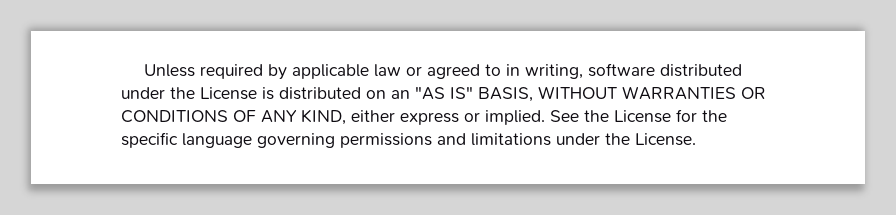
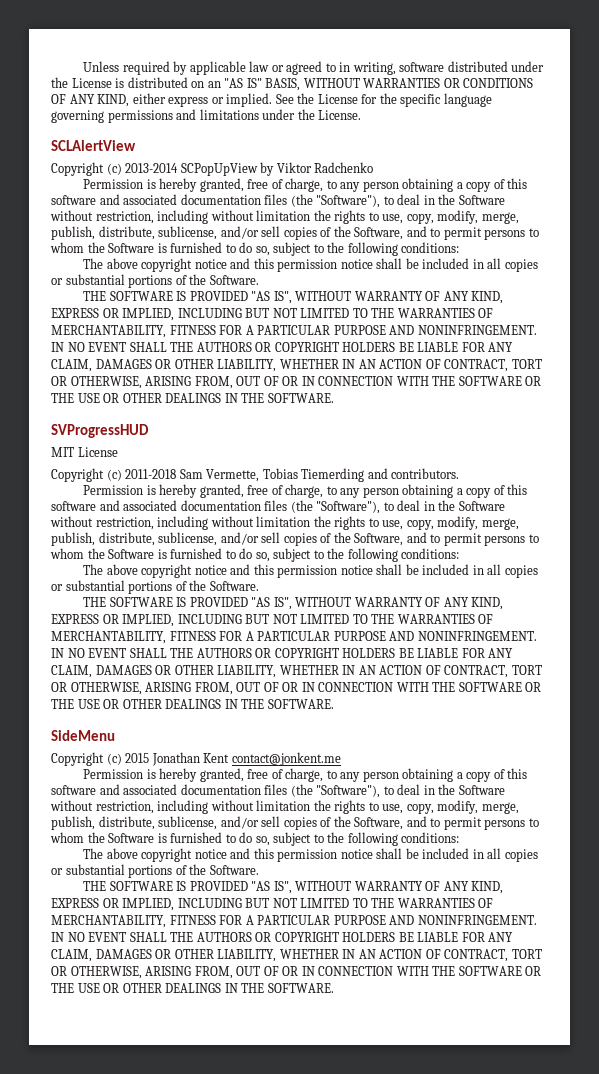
+ SCLAlertView
+ Copyright (c) 2013-2014 SCPopUpView by Viktor Radchenko
+ Permission is hereby granted, free of charge, to any person obtaining a copy of this software and associated documentation files (the "Software"), to deal in the Software without restriction, including without limitation the rights to use, copy, modify, merge, publish, distribute, sublicense, and/or sell copies of the Software, and to permit persons to whom the Software is furnished to do so, subject to the following conditions:
+ The above copyright notice and this permission notice shall be included in all copies or substantial portions of the Software.
+ THE SOFTWARE IS PROVIDED "AS IS", WITHOUT WARRANTY OF ANY KIND, EXPRESS OR IMPLIED, INCLUDING BUT NOT LIMITED TO THE WARRANTIES OF MERCHANTABILITY, FITNESS FOR A PARTICULAR PURPOSE AND NONINFRINGEMENT. IN NO EVENT SHALL THE AUTHORS OR COPYRIGHT HOLDERS BE LIABLE FOR ANY CLAIM, DAMAGES OR OTHER LIABILITY, WHETHER IN AN ACTION OF CONTRACT, TORT OR OTHERWISE, ARISING FROM, OUT OF OR IN CONNECTION WITH THE SOFTWARE OR THE USE OR OTHER DEALINGS IN THE SOFTWARE.
+ SVProgressHUD
+ MIT License
+ Copyright (c) 2011-2018 Sam Vermette, Tobias Tiemerding and contributors.
+ Permission is hereby granted, free of charge, to any person obtaining a copy of this software and associated documentation files (the "Software"), to deal in the Software without restriction, including without limitation the rights to use, copy, modify, merge, publish, distribute, sublicense, and/or sell copies of the Software, and to permit persons to whom the Software is furnished to do so, subject to the following conditions:
+ The above copyright notice and this permission notice shall be included in all copies or substantial portions of the Software.
+ THE SOFTWARE IS PROVIDED "AS IS", WITHOUT WARRANTY OF ANY KIND, EXPRESS OR IMPLIED, INCLUDING BUT NOT LIMITED TO THE WARRANTIES OF MERCHANTABILITY, FITNESS FOR A PARTICULAR PURPOSE AND NONINFRINGEMENT. IN NO EVENT SHALL THE AUTHORS OR COPYRIGHT HOLDERS BE LIABLE FOR ANY CLAIM, DAMAGES OR OTHER LIABILITY, WHETHER IN AN ACTION OF CONTRACT, TORT OR OTHERWISE, ARISING FROM, OUT OF OR IN CONNECTION WITH THE SOFTWARE OR THE USE OR OTHER DEALINGS IN THE SOFTWARE.
+ SideMenu
+ Copyright (c) 2015 Jonathan Kent contact@jonkent.me
+ Permission is hereby granted, free of charge, to any person obtaining a copy of this software and associated documentation files (the "Software"), to deal in the Software without restriction, including without limitation the rights to use, copy, modify, merge, publish, distribute, sublicense, and/or sell copies of the Software, and to permit persons to whom the Software is furnished to do so, subject to the following conditions:
+ The above copyright notice and this permission notice shall be included in all copies or substantial portions of the Software.
+ THE SOFTWARE IS PROVIDED "AS IS", WITHOUT WARRANTY OF ANY KIND, EXPRESS OR IMPLIED, INCLUDING BUT NOT LIMITED TO THE WARRANTIES OF MERCHANTABILITY, FITNESS FOR A PARTICULAR PURPOSE AND NONINFRINGEMENT. IN NO EVENT SHALL THE AUTHORS OR COPYRIGHT HOLDERS BE LIABLE FOR ANY CLAIM, DAMAGES OR OTHER LIABILITY, WHETHER IN AN ACTION OF CONTRACT, TORT OR OTHERWISE, ARISING FROM, OUT OF OR IN CONNECTION WITH THE SOFTWARE OR THE USE OR OTHER DEALINGS IN THE SOFTWARE.

